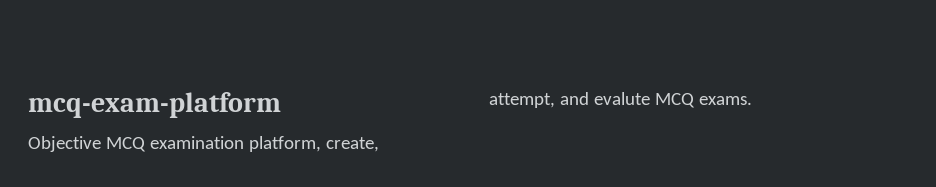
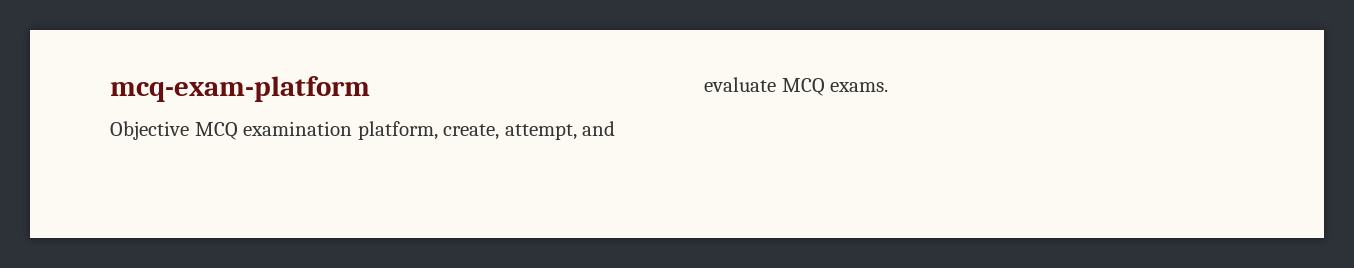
- Objective MCQ examination platform, create, attempt, and evalute MCQ exams.
+ Objective MCQ examination platform, create, attempt, and evaluate MCQ exams.

